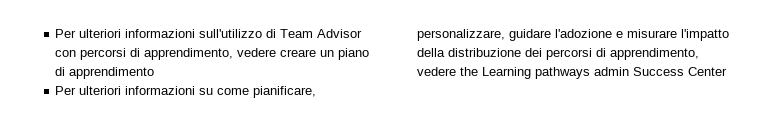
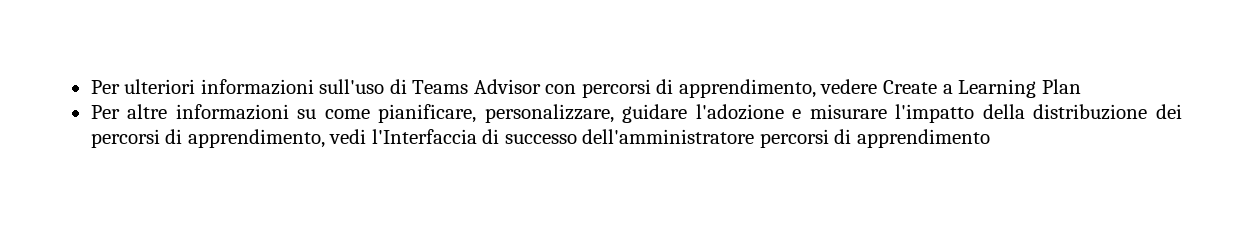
- Per ulteriori informazioni sull'utilizzo di Team Advisor con percorsi di apprendimento, vedere creare un piano di apprendimento
- Per ulteriori informazioni su come pianificare, personalizzare, guidare l'adozione e misurare l'impatto della distribuzione dei percorsi di apprendimento, vedere the Learning pathways admin Success Center
+ Per ulteriori informazioni sull'uso di Teams Advisor con percorsi di apprendimento, vedere Create a Learning Plan
+ Per altre informazioni su come pianificare, personalizzare, guidare l'adozione e misurare l'impatto della distribuzione dei percorsi di apprendimento, vedi l'Interfaccia di successo dell'amministratore percorsi di apprendimento

